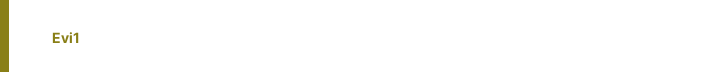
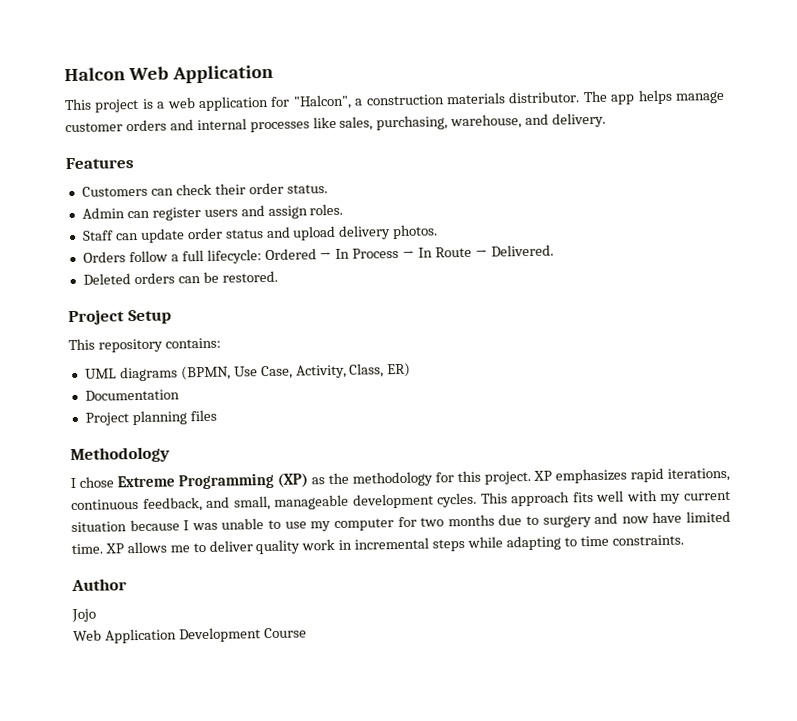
- Evi1
+ Halcon Web Application
+ This project is a web application for "Halcon", a construction materials distributor. The app helps manage customer orders and internal processes like sales, purchasing, warehouse, and delivery.
+ Features
+ Customers can check their order status.
+ Admin can register users and assign roles.
+ Staff can update order status and upload delivery photos.
+ Orders follow a full lifecycle: Ordered → In Process → In Route → Delivered.
+ Deleted orders can be restored.
+ Project Setup
+ This repository contains:
+ UML diagrams (BPMN, Use Case, Activity, Class, ER)
+ Documentation
+ Project planning files
+ Methodology
+ I chose Extreme Programming (XP) as the methodology for this project. XP emphasizes rapid iterations, continuous feedback, and small, manageable development cycles. This approach fits well with my current situation because I was unable to use my computer for two months due to surgery and now have limited time. XP allows me to deliver quality work in incremental steps while adapting to time constraints.
+ Author
+ Jojo
+ Web Application Development Course

